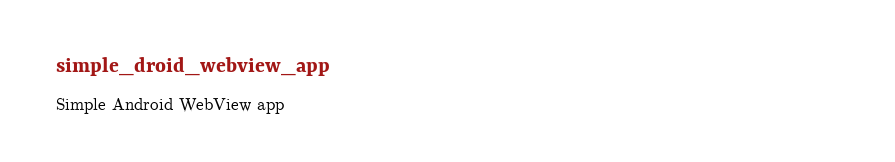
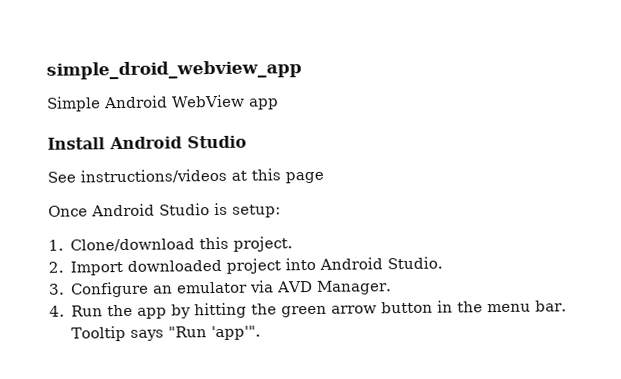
+ Install Android Studio
+ See instructions/videos at this page
+ Once Android Studio is setup:
+ 1. Clone/download this project.
+ 2. Import downloaded project into Android Studio.
+ 3. Configure an emulator via AVD Manager.
+ 4. Run the app by hitting the green arrow button in the menu bar. Tooltip says "Run 'app'".

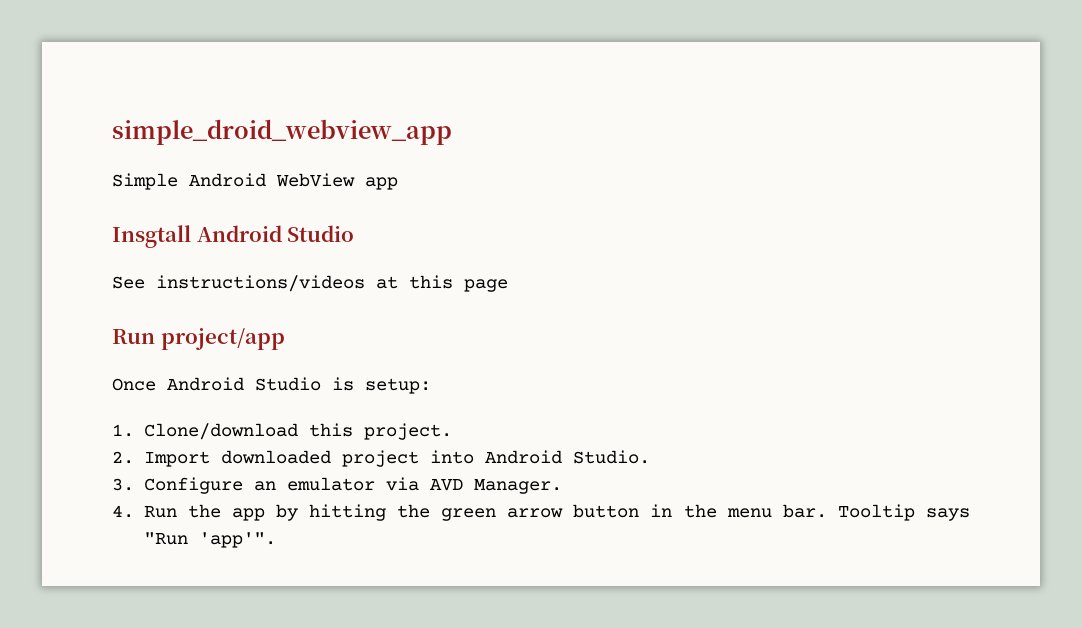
- Install Android Studio
+ Insgtall Android Studio
+ Run project/app

